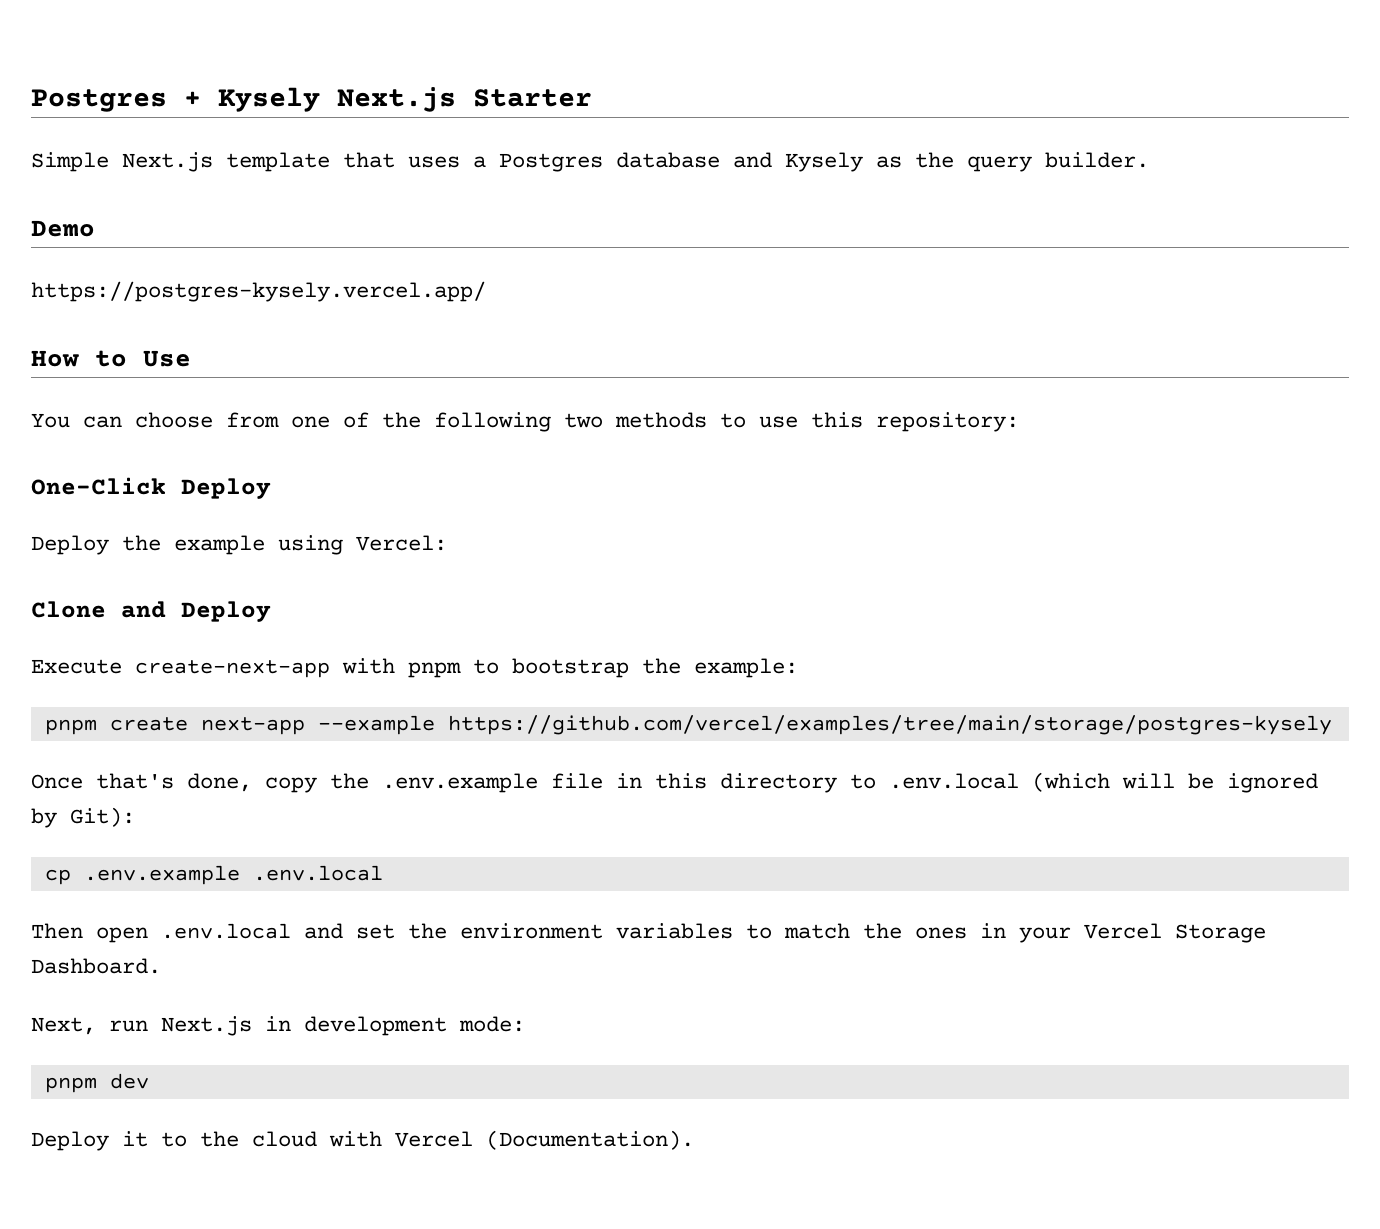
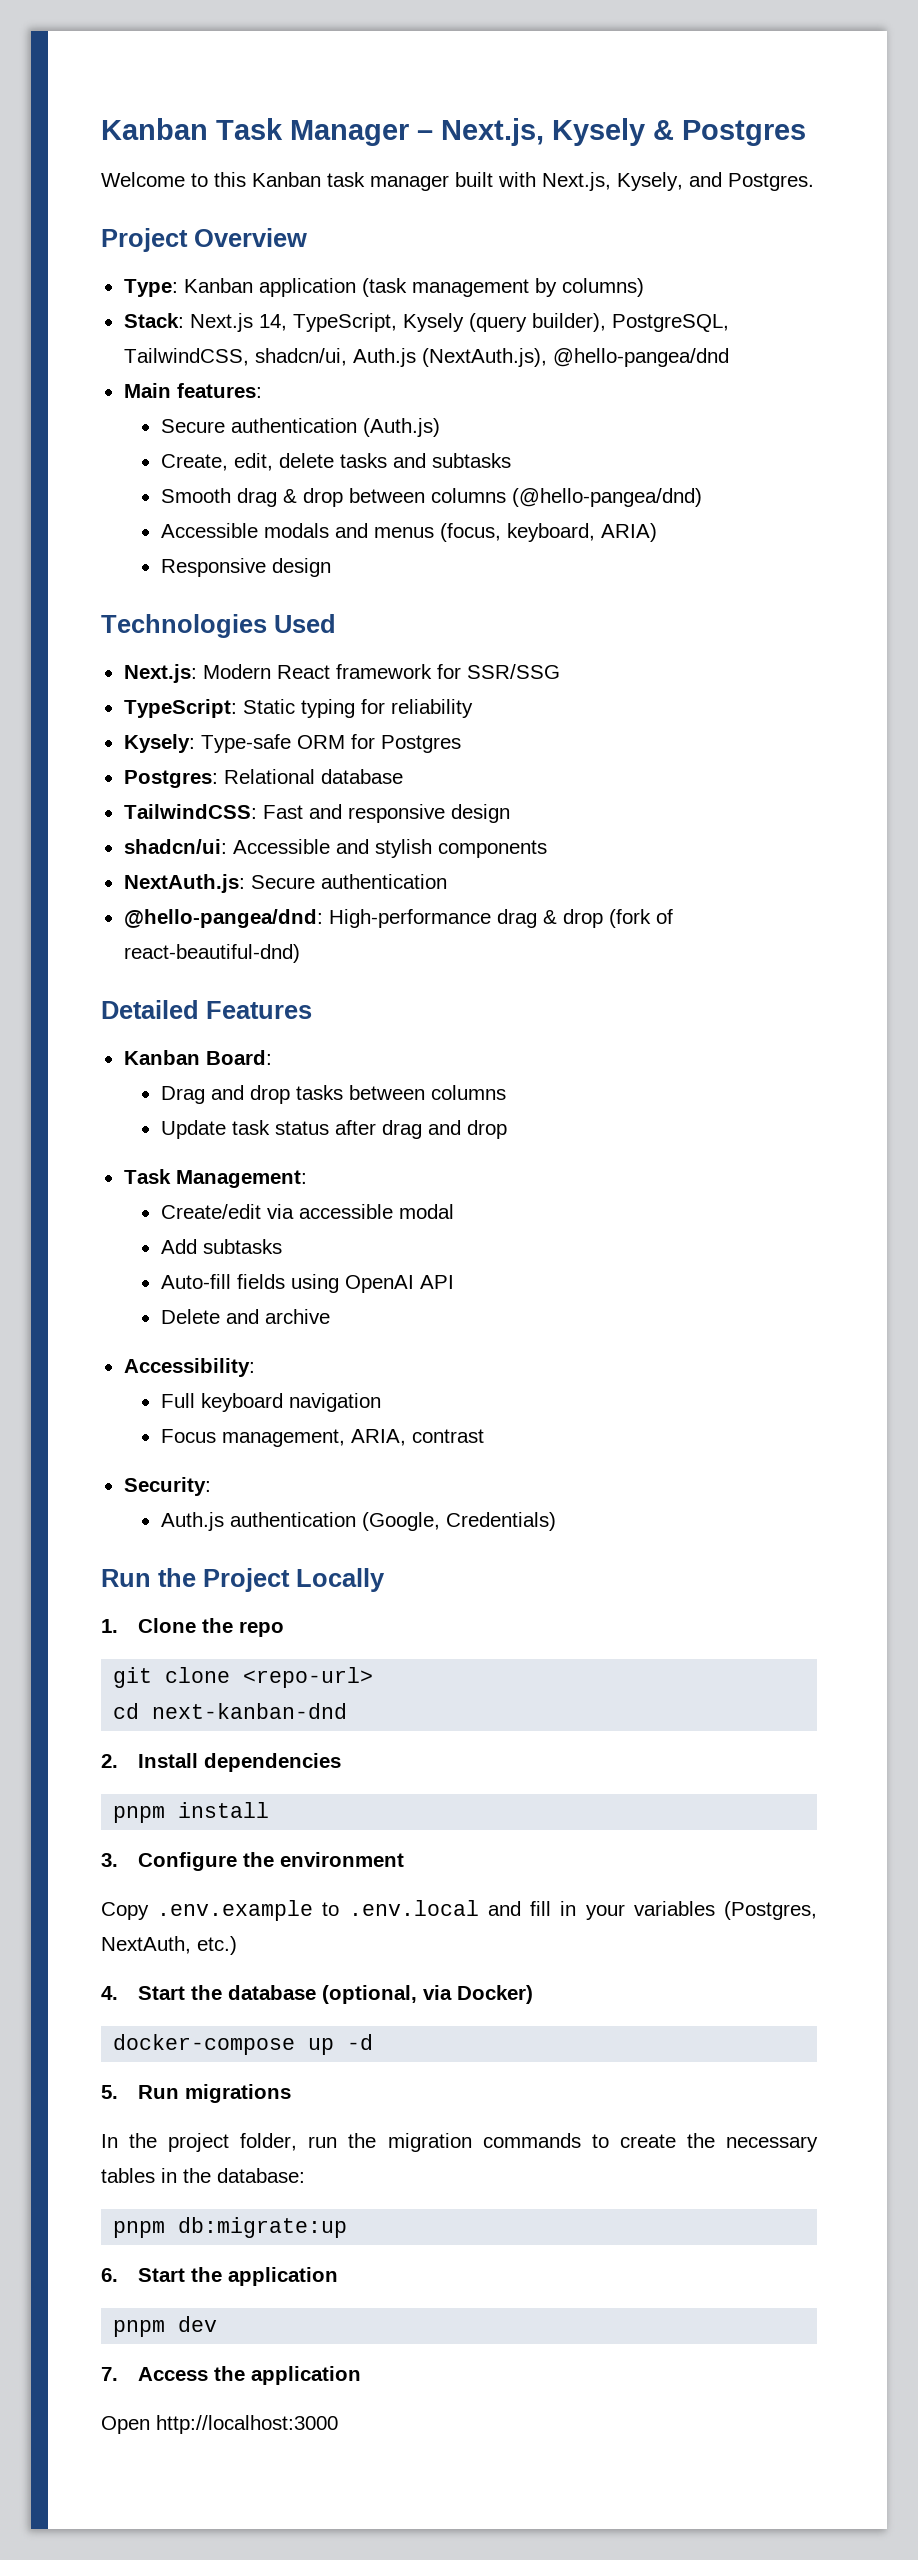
- Postgres + Kysely Next.js Starter
- Simple Next.js template that uses a Postgres database and Kysely as the query builder.
- Demo
- https://postgres-kysely.vercel.app/
- How to Use
- You can choose from one of the following two methods to use this repository:
- One-Click Deploy
- Deploy the example using Vercel:
- Clone and Deploy
- Execute create-next-app with pnpm to bootstrap the example:
- pnpm create next-app --example https://github.com/vercel/examples/tree/main/storage/postgres-kysely
- Once that's done, copy the .env.example file in this directory to .env.local (which will be ignored by Git):
- cp .env.example .env.local
- Then open .env.local and set the environment variables to match the ones in your Vercel Storage Dashboard.
- Next, run Next.js in development mode:
+ Kanban Task Manager – Next.js, Kysely & Postgres
+ Welcome to this Kanban task manager built with Next.js, Kysely, and Postgres.
+ Project Overview
+ Type: Kanban application (task management by columns)
+ Stack: Next.js 14, TypeScript, Kysely (query builder), PostgreSQL, TailwindCSS, shadcn/ui, Auth.js (NextAuth.js), @hello-pangea/dnd
+ Main features:
+ Secure authentication (Auth.js)
+ Create, edit, delete tasks and subtasks
+ Smooth drag & drop between columns (@hello-pangea/dnd)
+ Accessible modals and menus (focus, keyboard, ARIA)
+ Responsive design
+ Technologies Used
+ Next.js: Modern React framework for SSR/SSG
+ TypeScript: Static typing for reliability
+ Kysely: Type-safe ORM for Postgres
+ Postgres: Relational database
+ TailwindCSS: Fast and responsive design
+ shadcn/ui: Accessible and stylish components
+ NextAuth.js: Secure authentication
+ @hello-pangea/dnd: High-performance drag & drop (fork of react-beautiful-dnd)
+ Detailed Features
+ Kanban Board:
+ Drag and drop tasks between columns
+ Update task status after drag and drop
+ Task Management:
+ Create/edit via accessible modal
+ Add subtasks
+ Auto-fill fields using OpenAI API
+ Delete and archive
+ Accessibility:
+ Full keyboard navigation
+ Focus management, ARIA, contrast
+ Security:
+ Auth.js authentication (Google, Credentials)
+ Run the Project Locally
+ 1. Clone the repo
+ git clone <repo-url>
+ cd next-kanban-dnd
+ 2. Install dependencies
+ pnpm install
+ 3. Configure the environment
+ Copy .env.example to .env.local and fill in your variables (Postgres, NextAuth, etc.)
+ 4. Start the database (optional, via Docker)
+ docker-compose up -d
+ 5. Run migrations
+ In the project folder, run the migration commands to create the necessary tables in the database:
+ pnpm db:migrate:up
+ 6. Start the application
  pnpm dev
- Deploy it to the cloud with Vercel (Documentation).
+ 7. Access the application
+ Open http://localhost:3000

